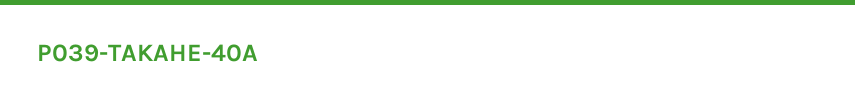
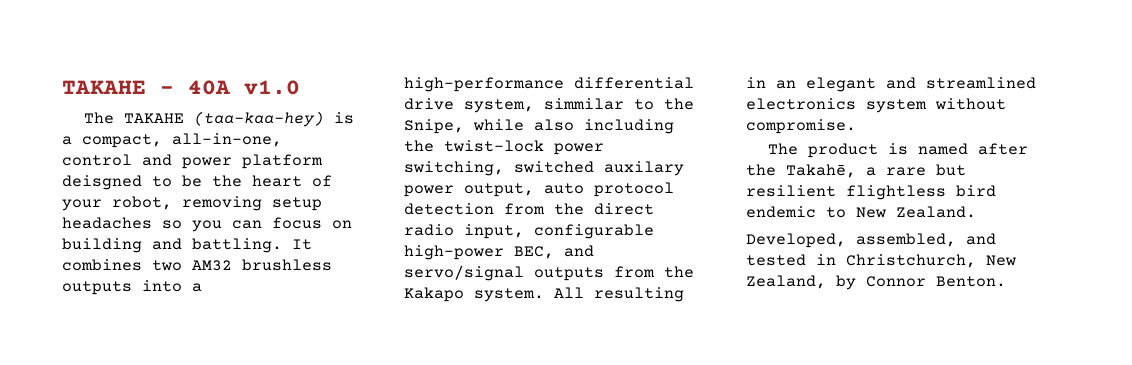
- P039-TAKAHE-40A
+ TAKAHE - 40A v1.0
+ The TAKAHE (taa-kaa-hey) is a compact, all-in-one, control and power platform deisgned to be the heart of your robot, removing setup headaches so you can focus on building and battling. It combines two AM32 brushless outputs into a high-performance differential drive system, simmilar to the Snipe, while also including the twist-lock power switching, switched auxilary power output, auto protocol detection from the direct radio input, configurable high-power BEC, and servo/signal outputs from the Kakapo system. All resulting in an elegant and streamlined electronics system without compromise.
+ The product is named after the Takahē, a rare but resilient flightless bird endemic to New Zealand.
+ Developed, assembled, and tested in Christchurch, New Zealand, by Connor Benton.

